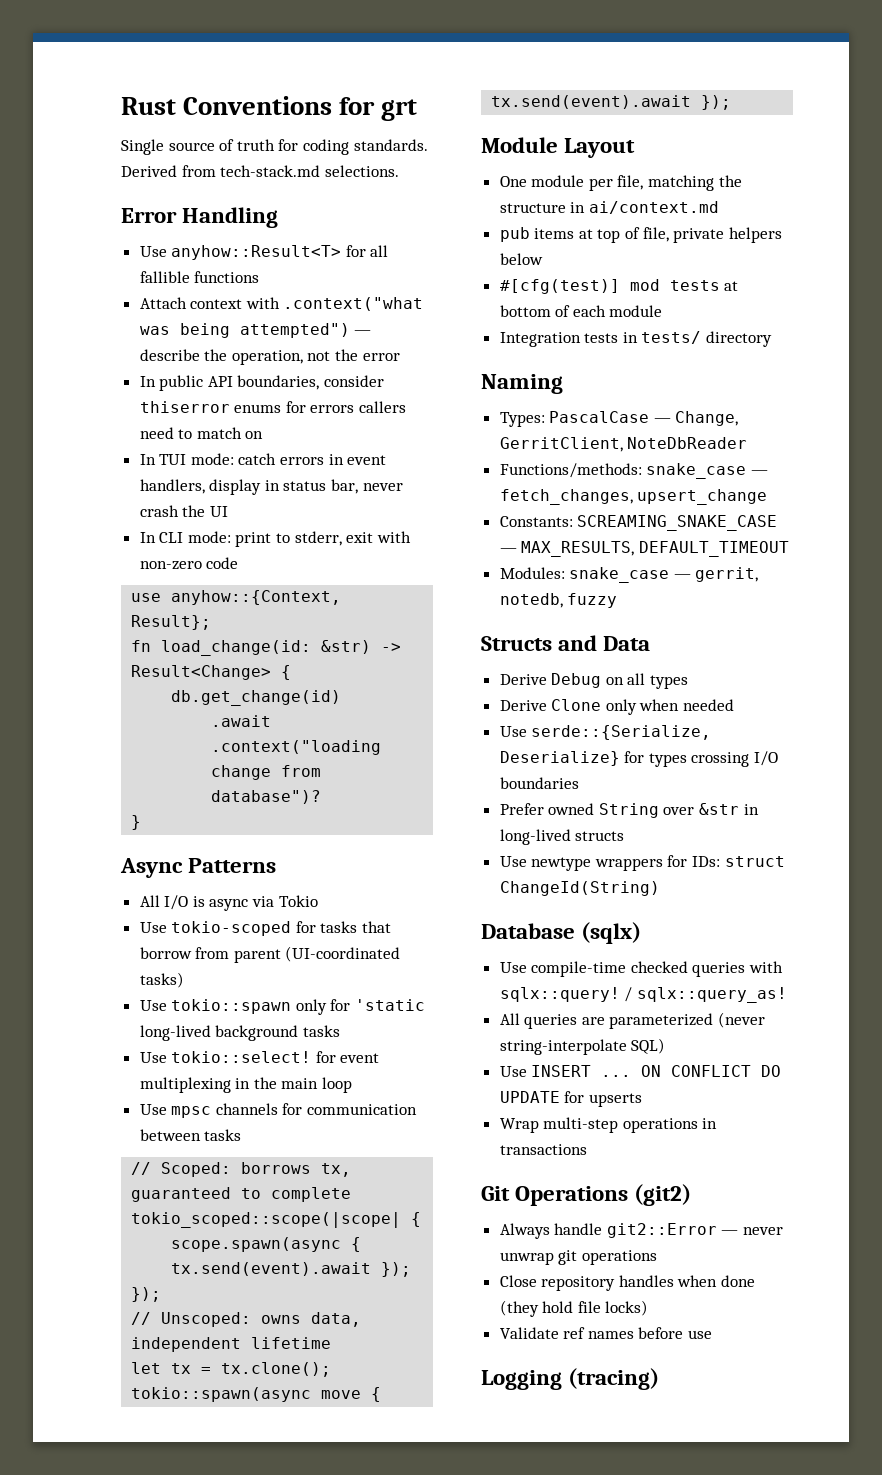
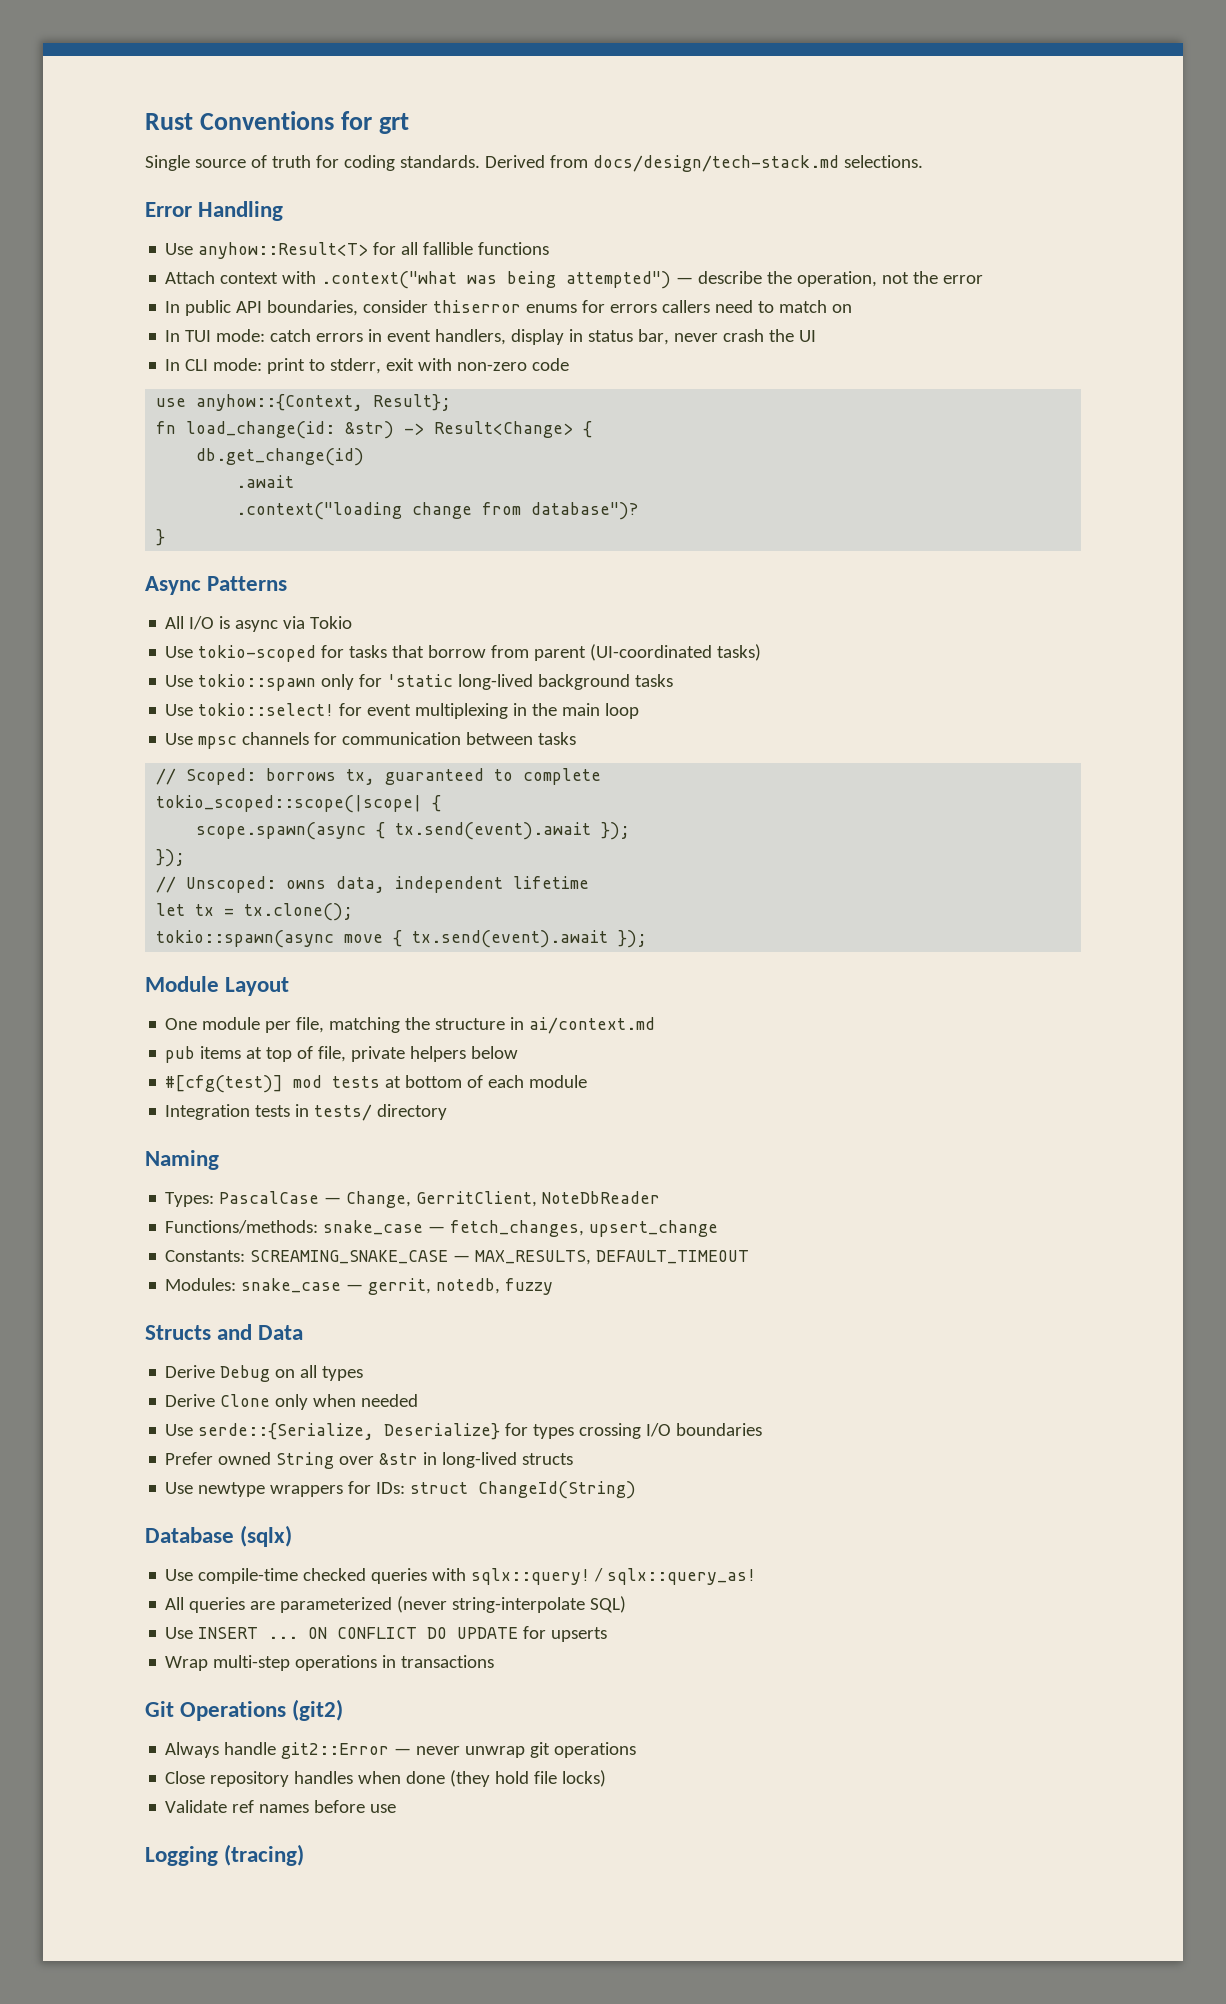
- Derived from tech-stack.md selections.
+ Derived from docs/design/tech-stack.md selections.

